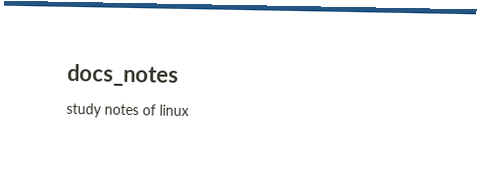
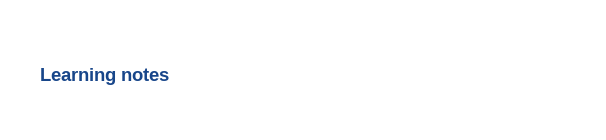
- docs_notes
- study notes of linux
+ Learning notes

